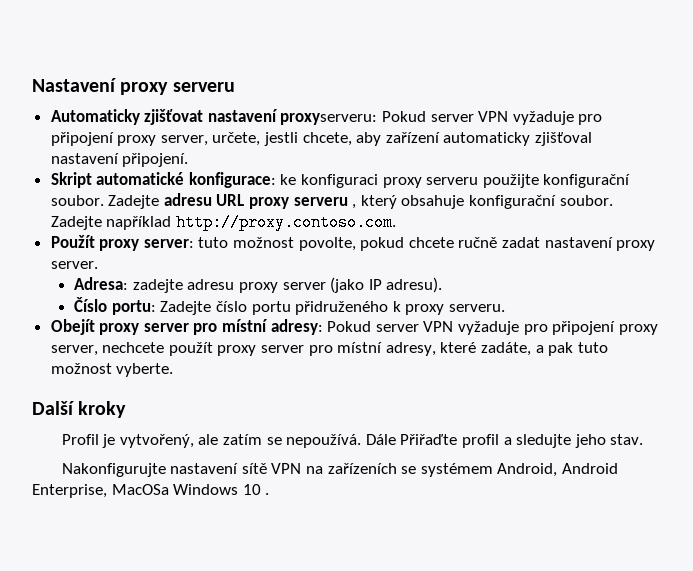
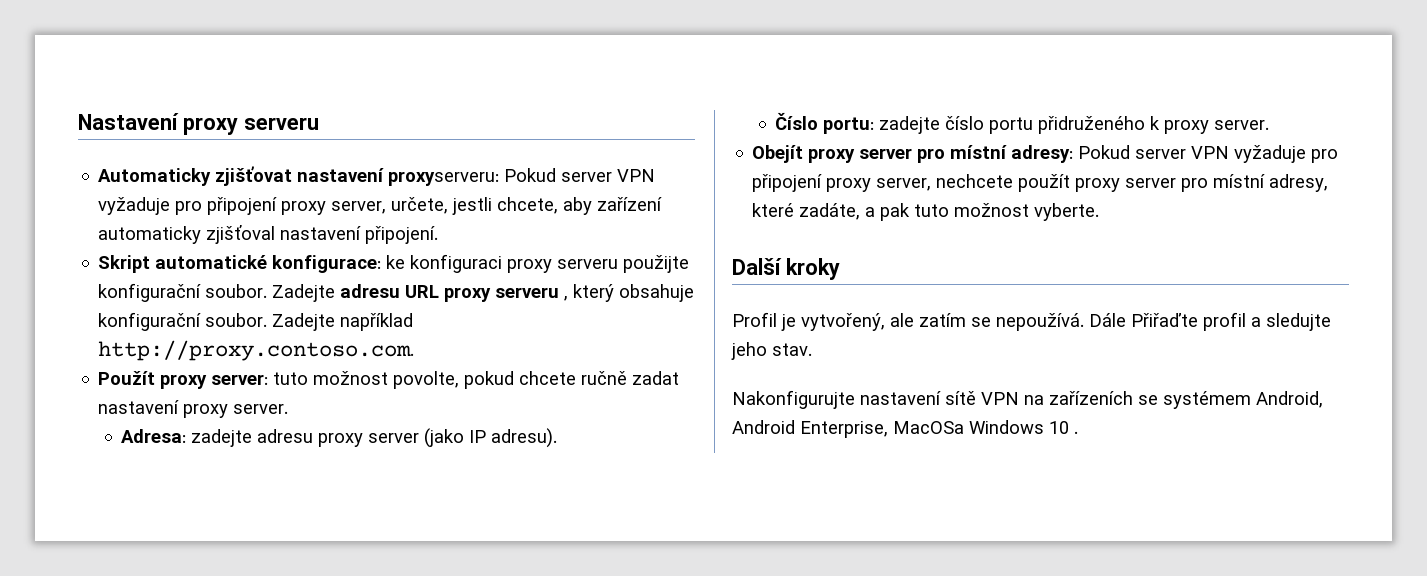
- Číslo portu: Zadejte číslo portu přidruženého k proxy serveru.
+ Číslo portu: zadejte číslo portu přidruženého k proxy server.

